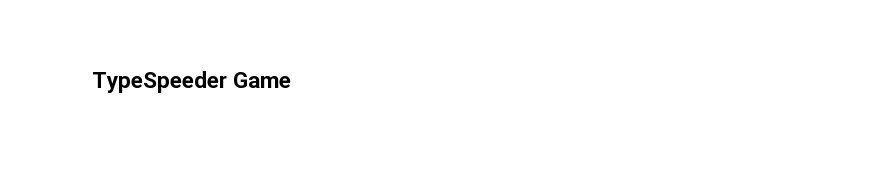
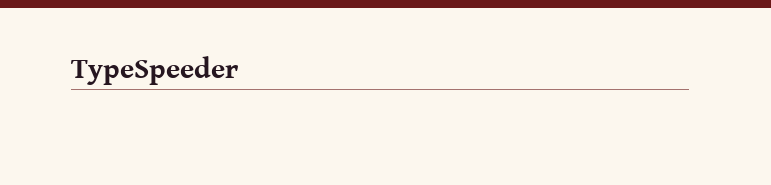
- TypeSpeeder Game
+ TypeSpeeder

